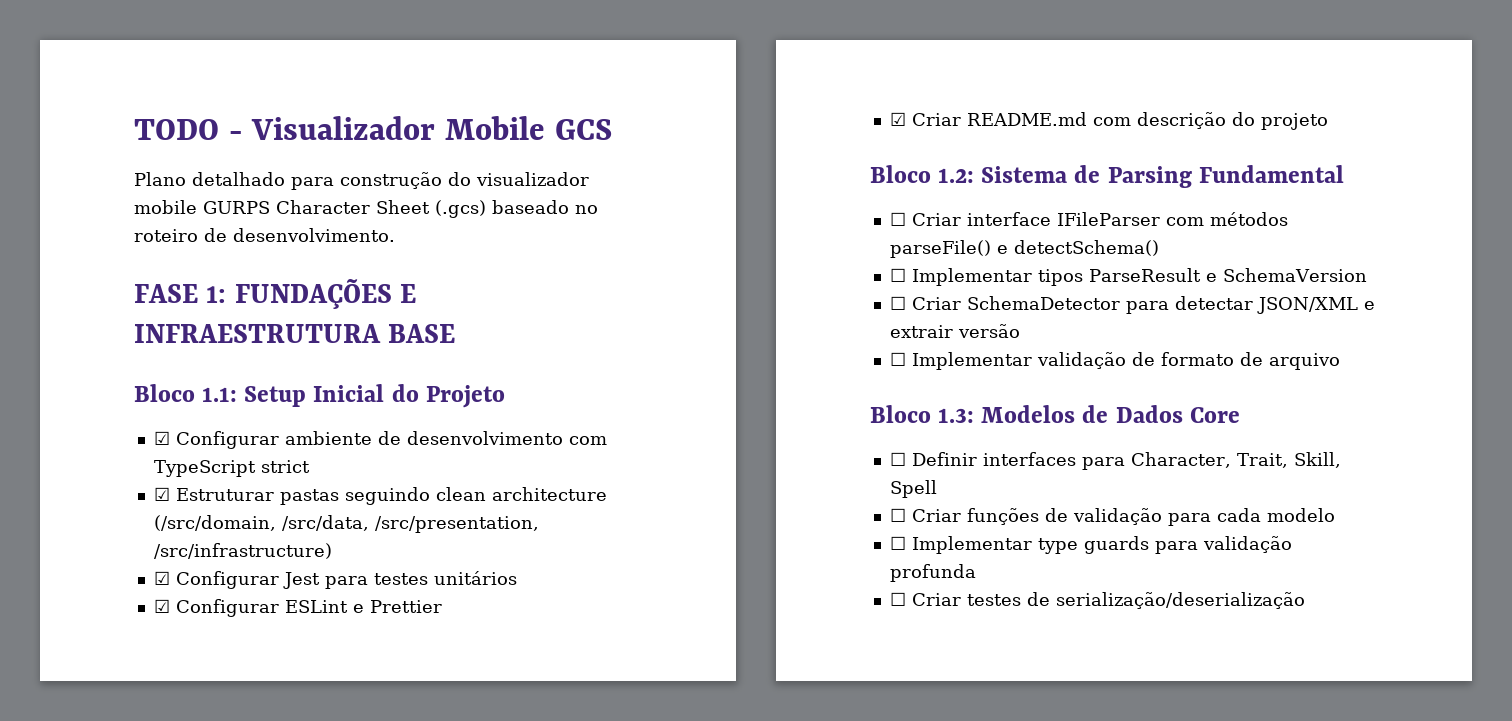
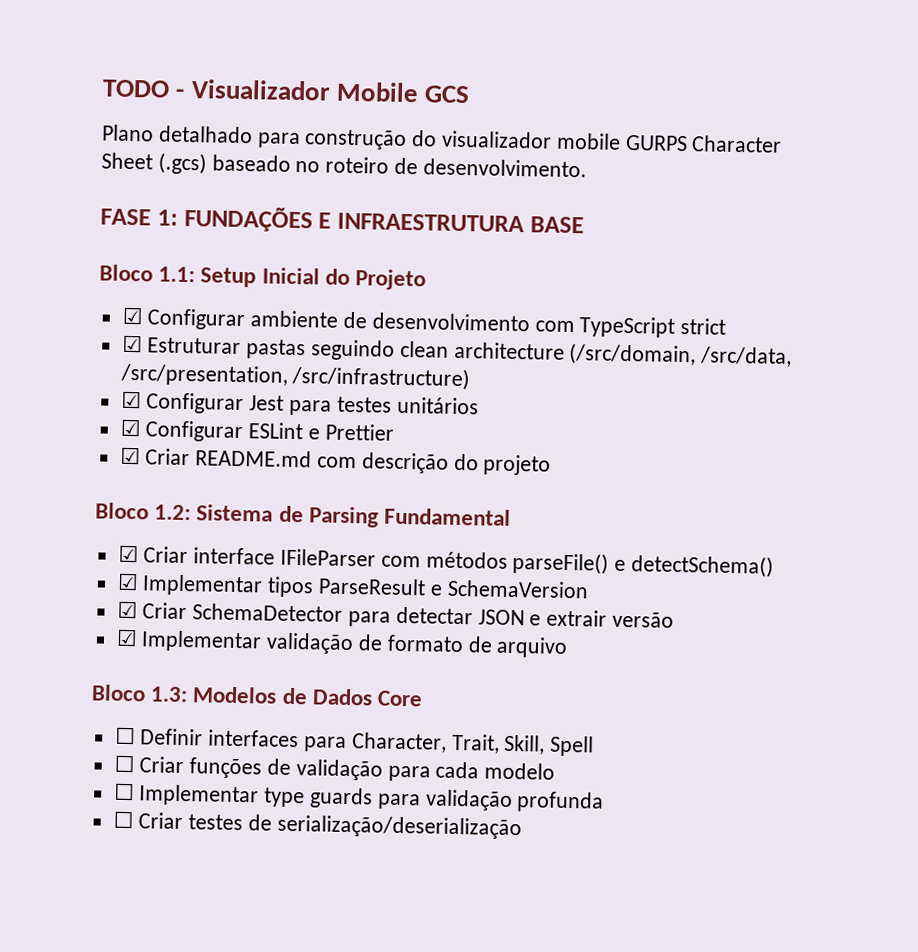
- ☐ Criar interface IFileParser com métodos parseFile() e detectSchema()
+ ☑ Criar interface IFileParser com métodos parseFile() e detectSchema()
- ☐ Implementar tipos ParseResult e SchemaVersion
+ ☑ Implementar tipos ParseResult e SchemaVersion
- ☐ Criar SchemaDetector para detectar JSON/XML e extrair versão
+ ☑ Criar SchemaDetector para detectar JSON e extrair versão
- ☐ Implementar validação de formato de arquivo
+ ☑ Implementar validação de formato de arquivo

